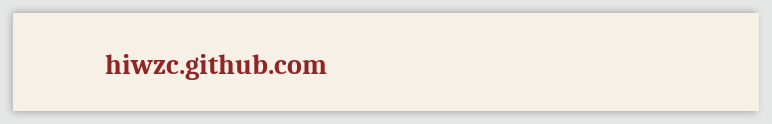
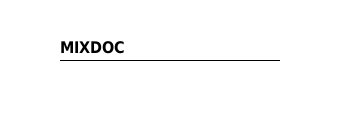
- hiwzc.github.com
+ MIXDOC

